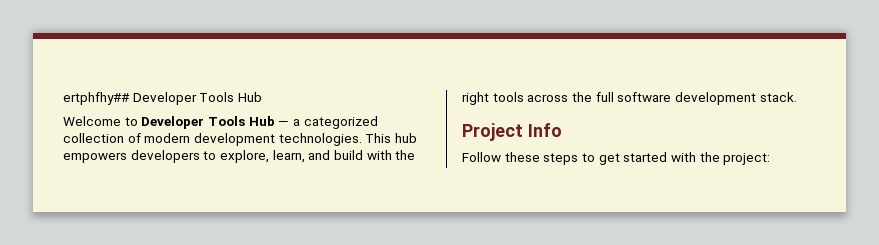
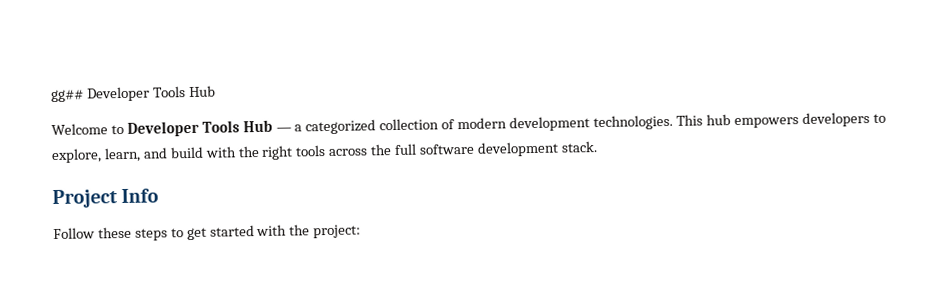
- ertphfhy## Developer Tools Hub
+ gg## Developer Tools Hub

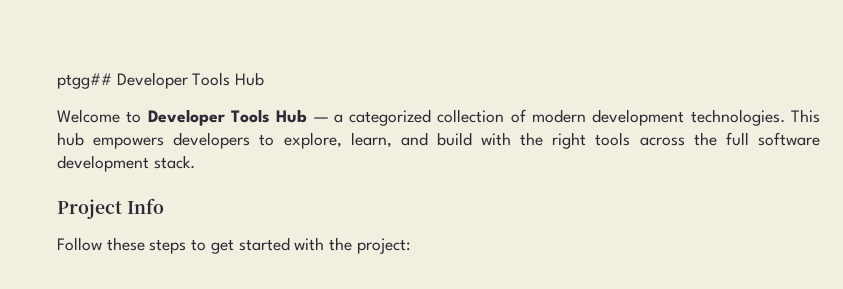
- gg## Developer Tools Hub
+ ptgg## Developer Tools Hub

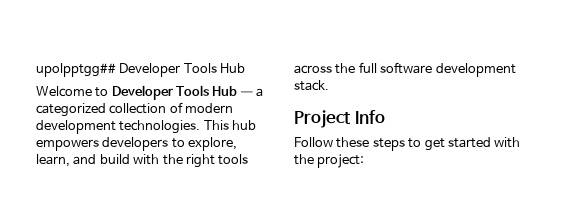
- ptgg## Developer Tools Hub
+ upolpptgg## Developer Tools Hub

